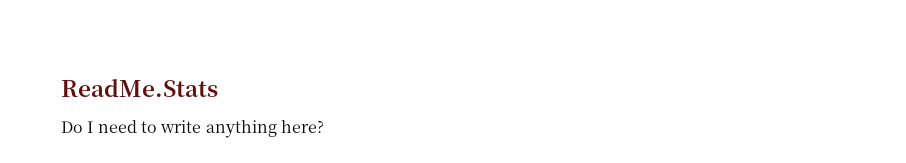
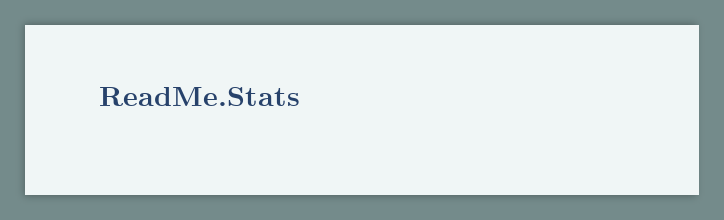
- Do I need to write anything here?

